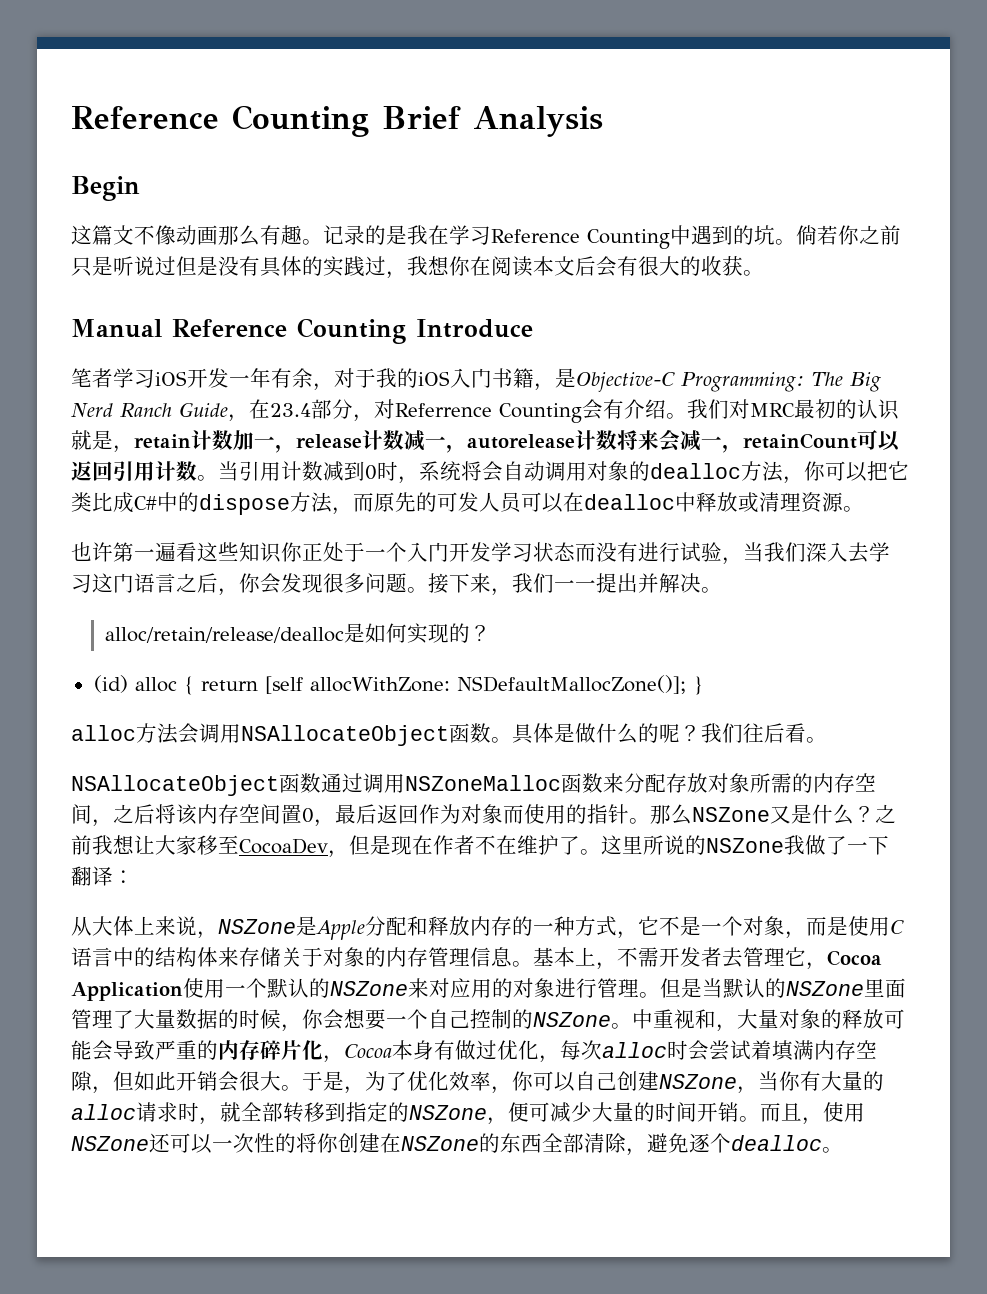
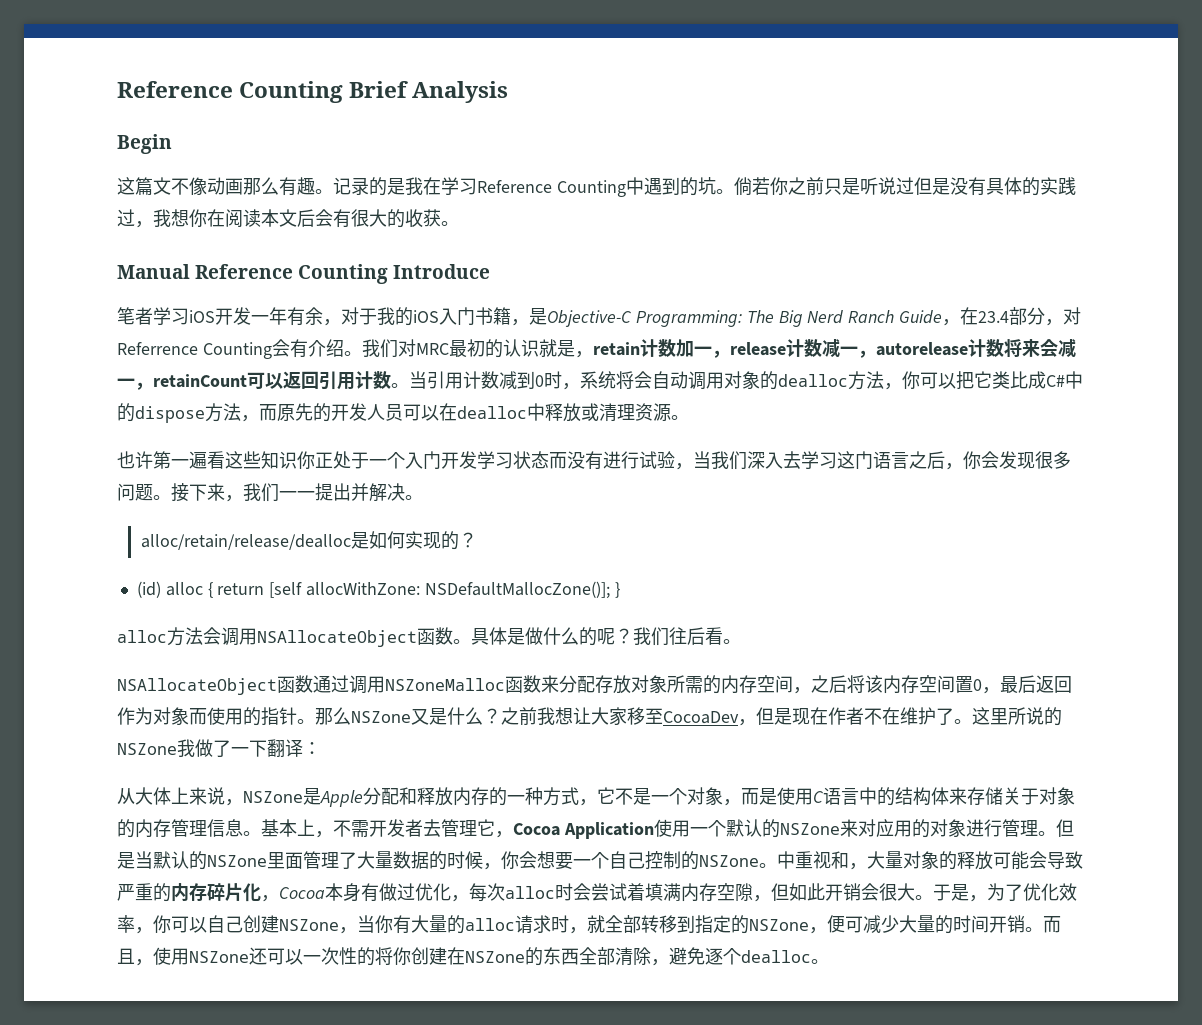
- 当引用计数减到0时，系统将会自动调用对象的dealloc方法，你可以把它类比成C#中的dispose方法，而原先的可发人员可以在dealloc中释放或清理资源。
+ 当引用计数减到0时，系统将会自动调用对象的dealloc方法，你可以把它类比成C#中的dispose方法，而原先的开发人员可以在dealloc中释放或清理资源。

